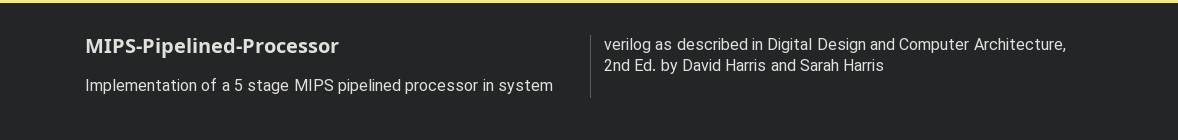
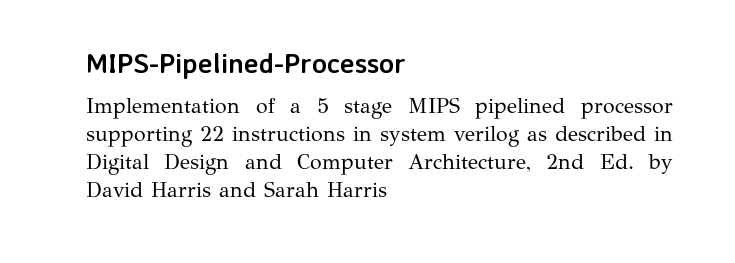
- Implementation of a 5 stage MIPS pipelined processor in system verilog as described in Digital Design and Computer Architecture, 2nd Ed. by David Harris and Sarah Harris
+ Implementation of a 5 stage MIPS pipelined processor supporting 22 instructions in system verilog as described in Digital Design and Computer Architecture, 2nd Ed. by David Harris and Sarah Harris

